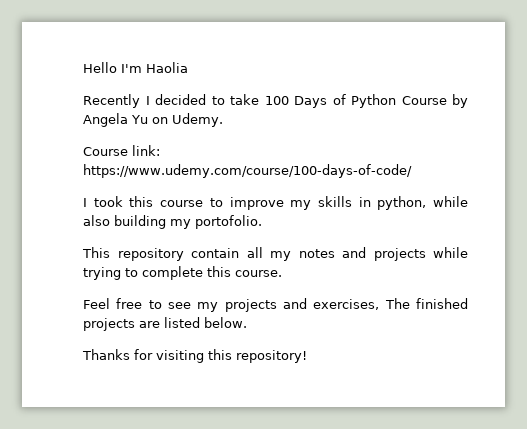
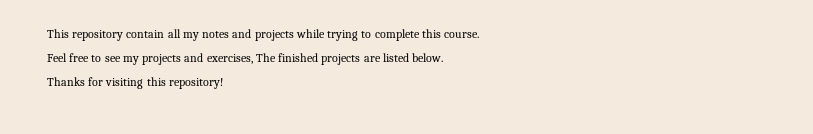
- Hello I'm Haolia
- Recently I decided to take 100 Days of Python Course by Angela Yu on Udemy.
- Course link: https://www.udemy.com/course/100-days-of-code/
- I took this course to improve my skills in python, while also building my portofolio.

